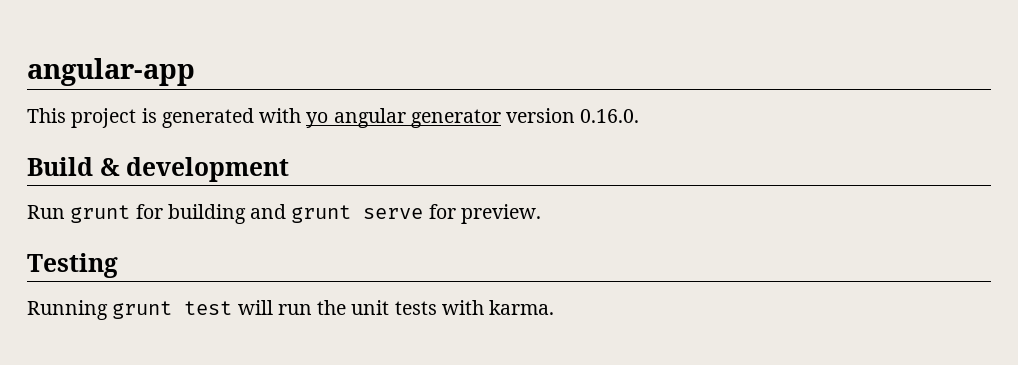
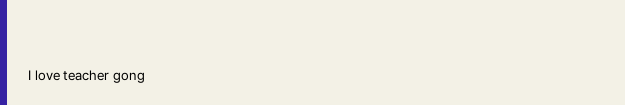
- angular-app
- This project is generated with yo angular generator version 0.16.0.
- Build & development
- Run grunt for building and grunt serve for preview.
- Testing
- Running grunt test will run the unit tests with karma.
+ I love teacher gong

